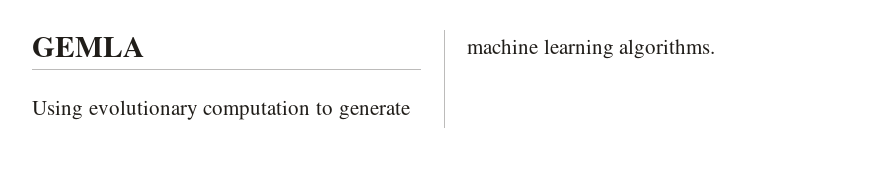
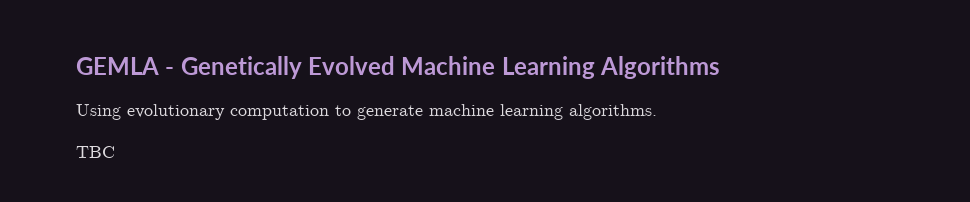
- GEMLA
+ GEMLA - Genetically Evolved Machine Learning Algorithms
+ TBC

